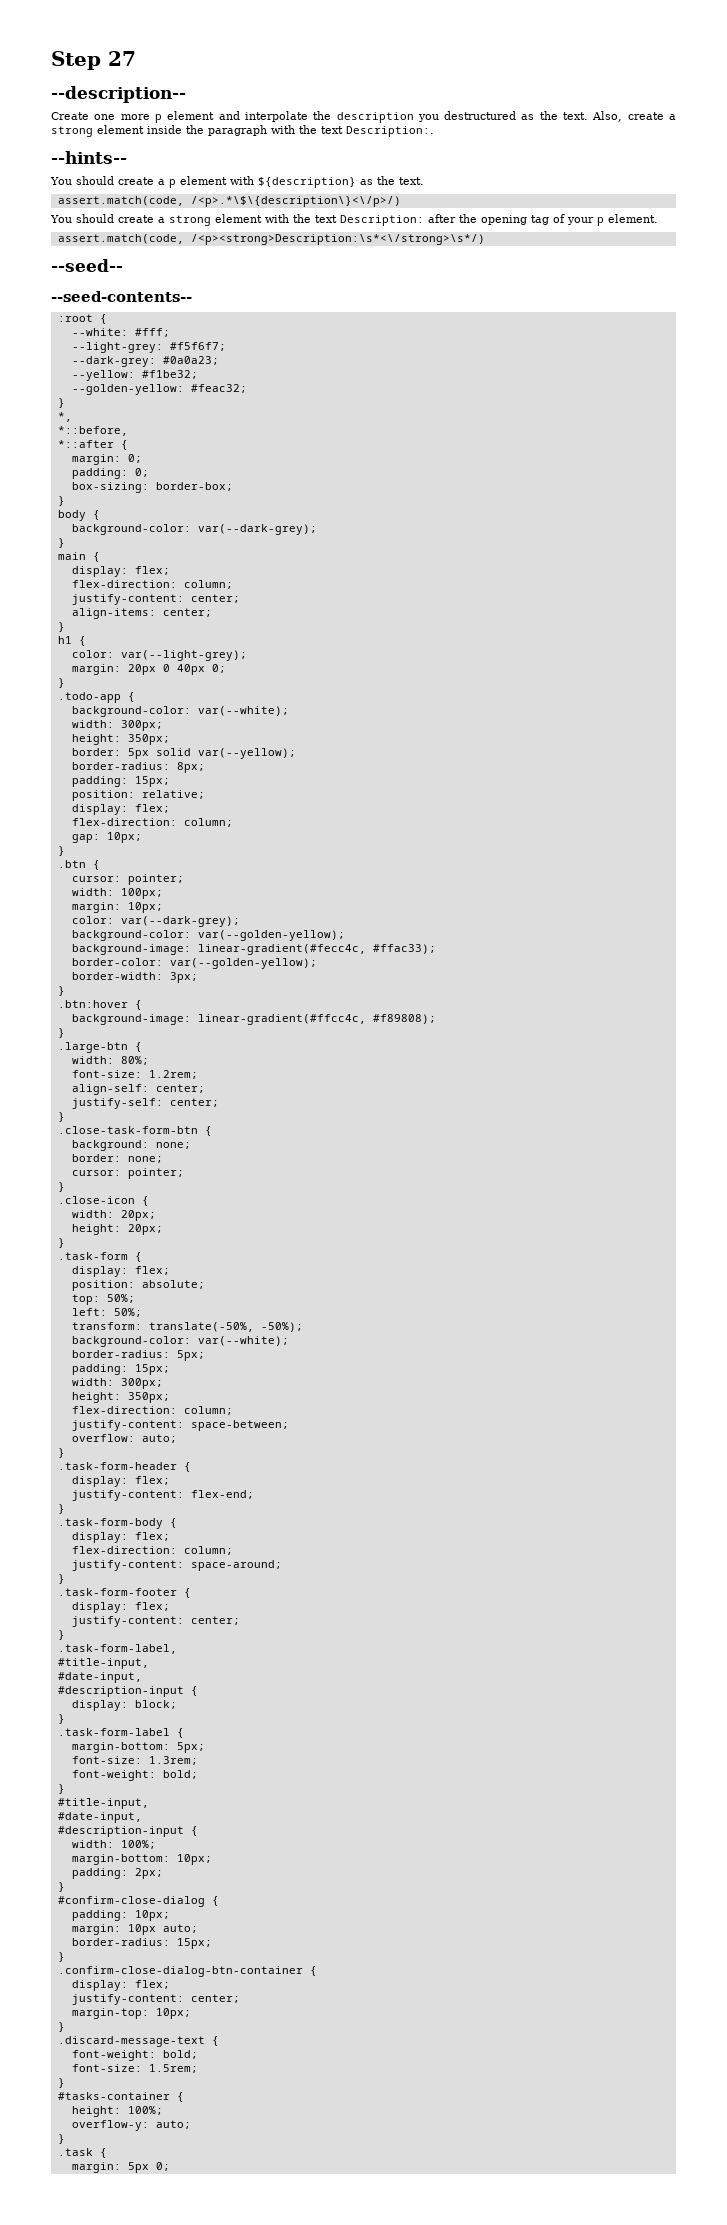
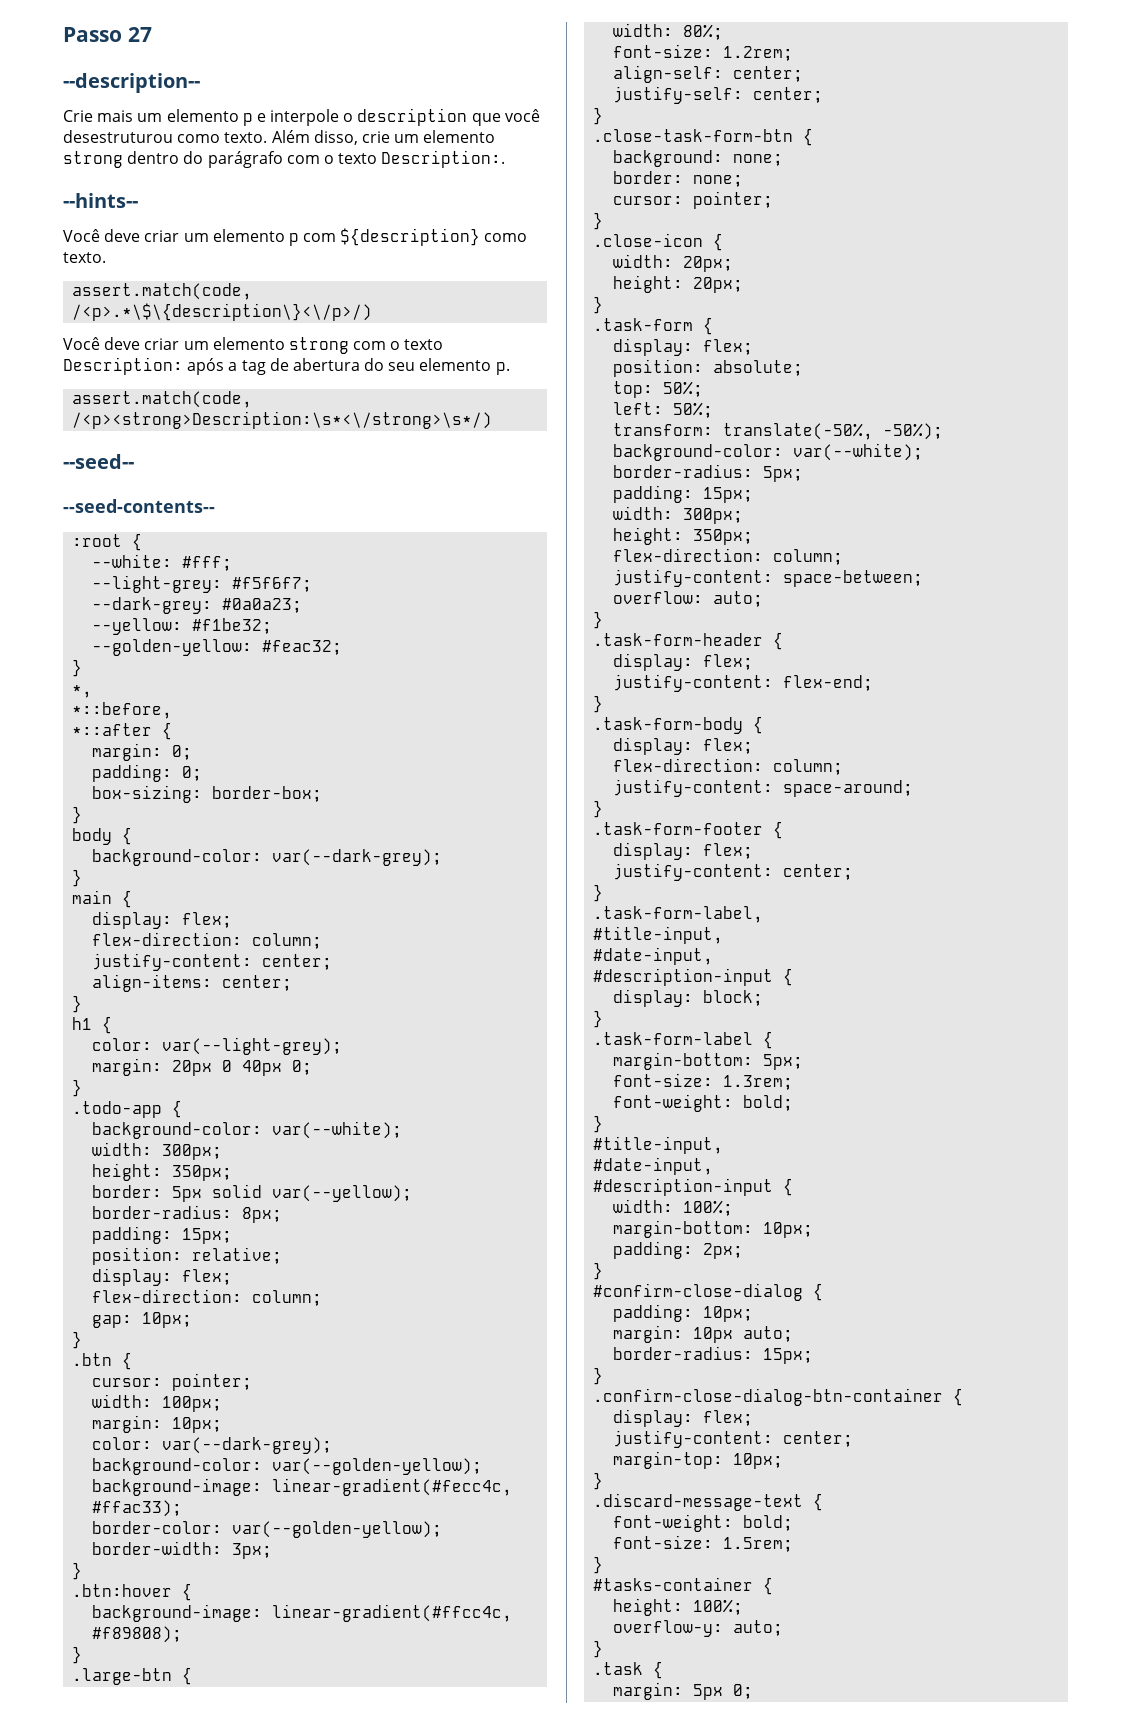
- Step 27
+ Passo 27
- Create one more p element and interpolate the description you destructured as the text. Also, create a strong element inside the paragraph with the text Description:.
+ Crie mais um elemento p e interpole o description que você desestruturou como texto. Além disso, crie um elemento strong dentro do parágrafo com o texto Description:.
  --hints--
- You should create a p element with ${description} as the text.
+ Você deve criar um elemento p com ${description} como texto.
  assert.match(code, /<p>.*\$\{description\}<\/p>/)
- You should create a strong element with the text Description: after the opening tag of your p element.
+ Você deve criar um elemento strong com o texto Description: após a tag de abertura do seu elemento p.

